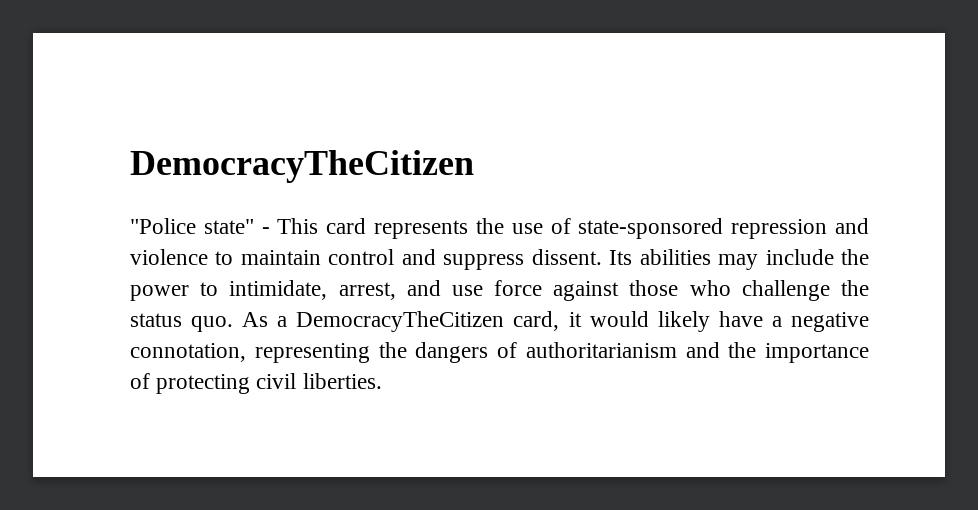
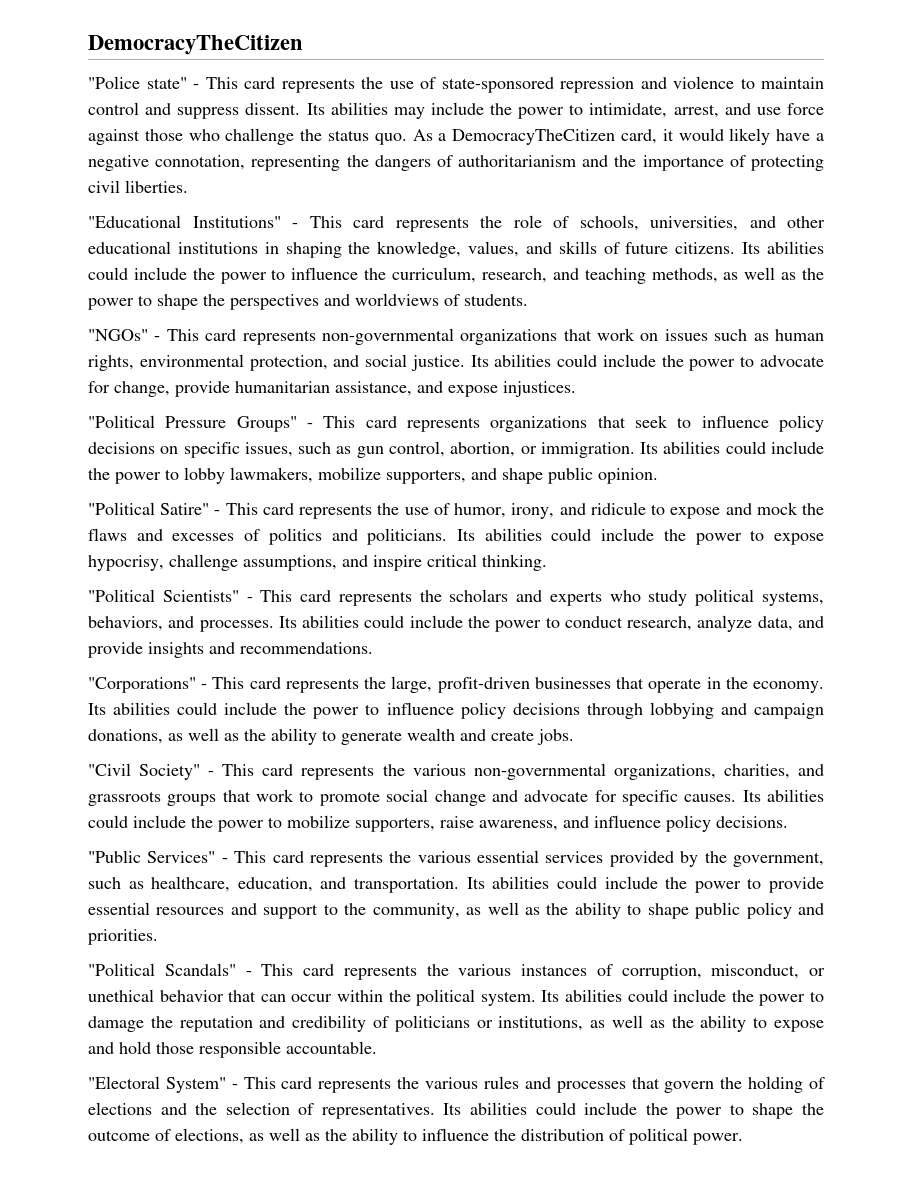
+ "Educational Institutions" - This card represents the role of schools, universities, and other educational institutions in shaping the knowledge, values, and skills of future citizens. Its abilities could include the power to influence the curriculum, research, and teaching methods, as well as the power to shape the perspectives and worldviews of students.
+ "NGOs" - This card represents non-governmental organizations that work on issues such as human rights, environmental protection, and social justice. Its abilities could include the power to advocate for change, provide humanitarian assistance, and expose injustices.
+ "Political Pressure Groups" - This card represents organizations that seek to influence policy decisions on specific issues, such as gun control, abortion, or immigration. Its abilities could include the power to lobby lawmakers, mobilize supporters, and shape public opinion.
+ "Political Satire" - This card represents the use of humor, irony, and ridicule to expose and mock the flaws and excesses of politics and politicians. Its abilities could include the power to expose hypocrisy, challenge assumptions, and inspire critical thinking.
+ "Political Scientists" - This card represents the scholars and experts who study political systems, behaviors, and processes. Its abilities could include the power to conduct research, analyze data, and provide insights and recommendations.
+ "Corporations" - This card represents the large, profit-driven businesses that operate in the economy. Its abilities could include the power to influence policy decisions through lobbying and campaign donations, as well as the ability to generate wealth and create jobs.
+ "Civil Society" - This card represents the various non-governmental organizations, charities, and grassroots groups that work to promote social change and advocate for specific causes. Its abilities could include the power to mobilize supporters, raise awareness, and influence policy decisions.
+ "Public Services" - This card represents the various essential services provided by the government, such as healthcare, education, and transportation. Its abilities could include the power to provide essential resources and support to the community, as well as the ability to shape public policy and priorities.
+ "Political Scandals" - This card represents the various instances of corruption, misconduct, or unethical behavior that can occur within the political system. Its abilities could include the power to damage the reputation and credibility of politicians or institutions, as well as the ability to expose and hold those responsible accountable.
+ "Electoral System" - This card represents the various rules and processes that govern the holding of elections and the selection of representatives. Its abilities could include the power to shape the outcome of elections, as well as the ability to influence the distribution of political power.

